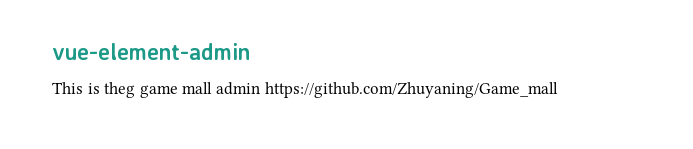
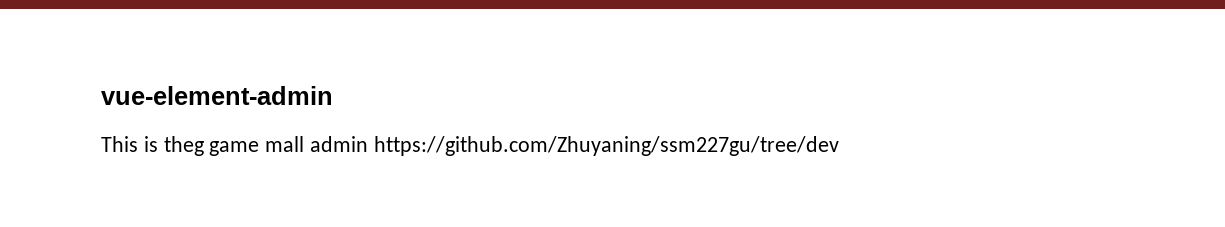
- This is theg game mall admin https://github.com/Zhuyaning/Game_mall
+ This is theg game mall admin https://github.com/Zhuyaning/ssm227gu/tree/dev

